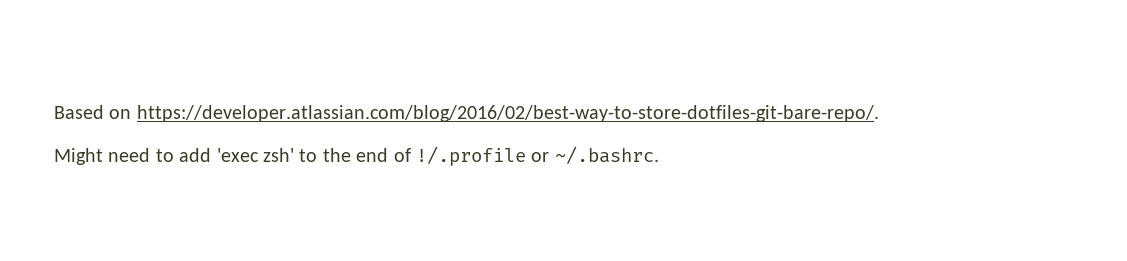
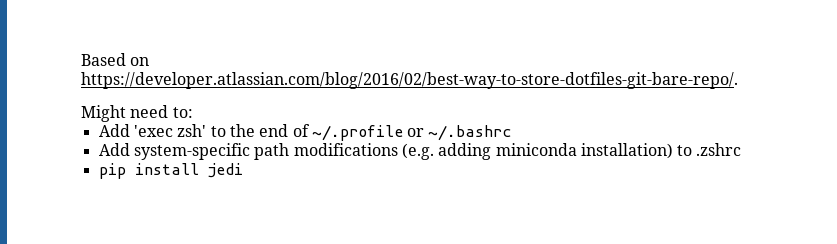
- Might need to add 'exec zsh' to the end of !/.profile or ~/.bashrc.
+ Might need to:
+ Add 'exec zsh' to the end of ~/.profile or ~/.bashrc
+ Add system-specific path modifications (e.g. adding miniconda installation) to .zshrc
+ pip install jedi

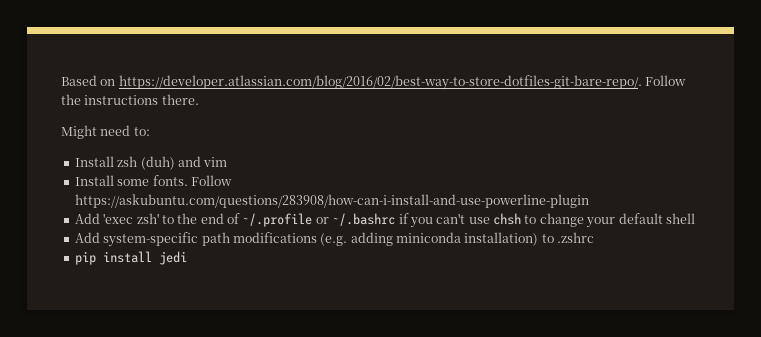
- Based on https://developer.atlassian.com/blog/2016/02/best-way-to-store-dotfiles-git-bare-repo/.
+ Based on https://developer.atlassian.com/blog/2016/02/best-way-to-store-dotfiles-git-bare-repo/. Follow the instructions there.
+ Install zsh (duh) and vim
+ Install some fonts. Follow https://askubuntu.com/questions/283908/how-can-i-install-and-use-powerline-plugin
- Add 'exec zsh' to the end of ~/.profile or ~/.bashrc
+ Add 'exec zsh' to the end of ~/.profile or ~/.bashrc if you can't use chsh to change your default shell

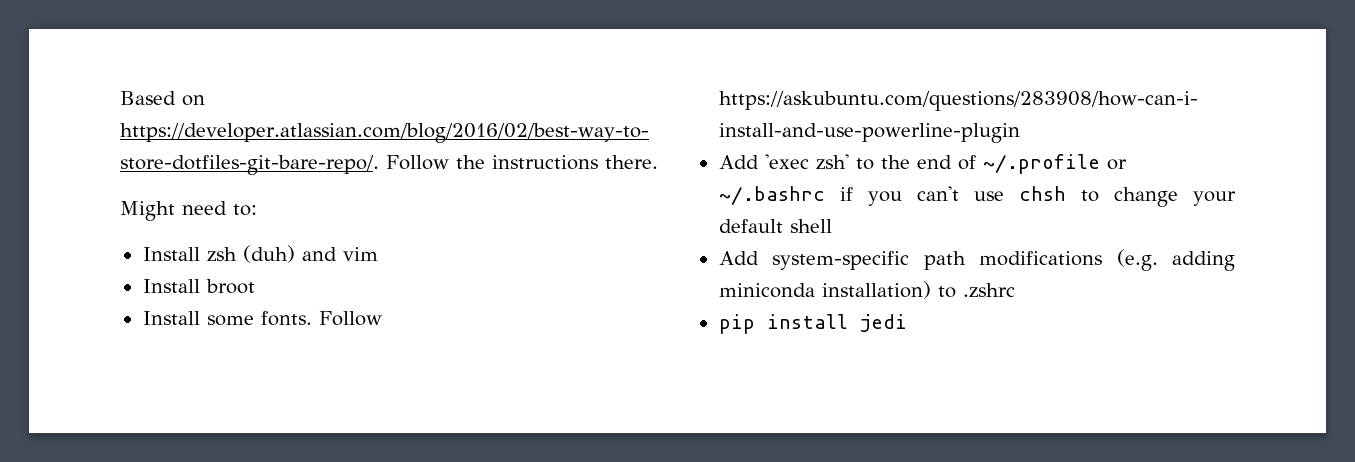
+ Install broot

